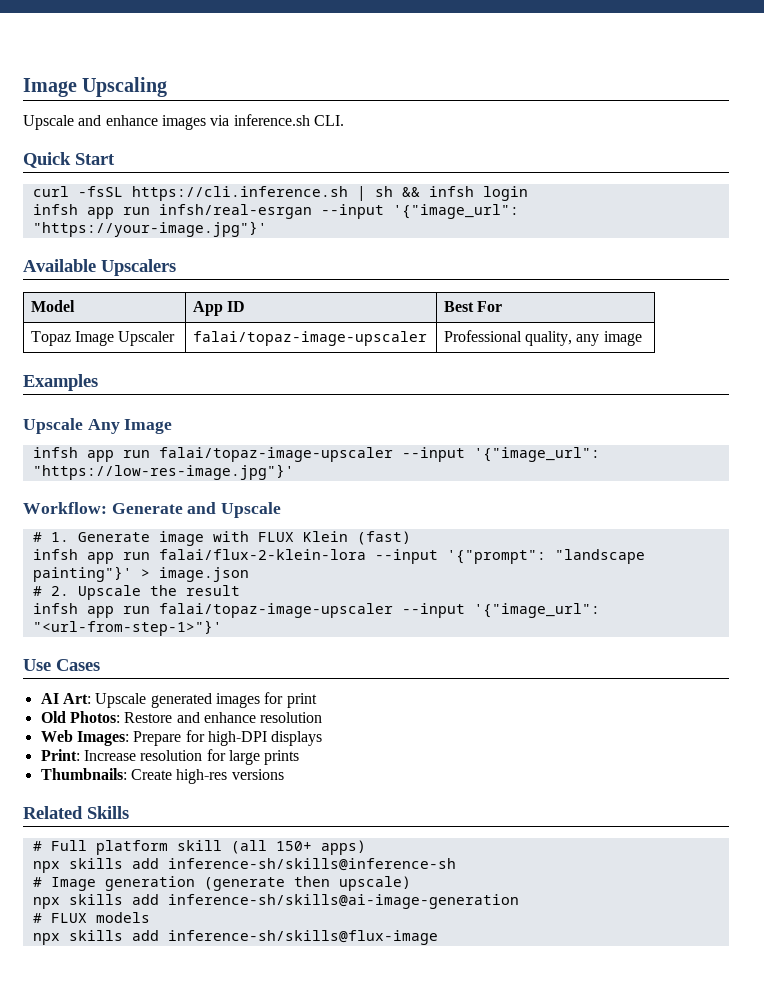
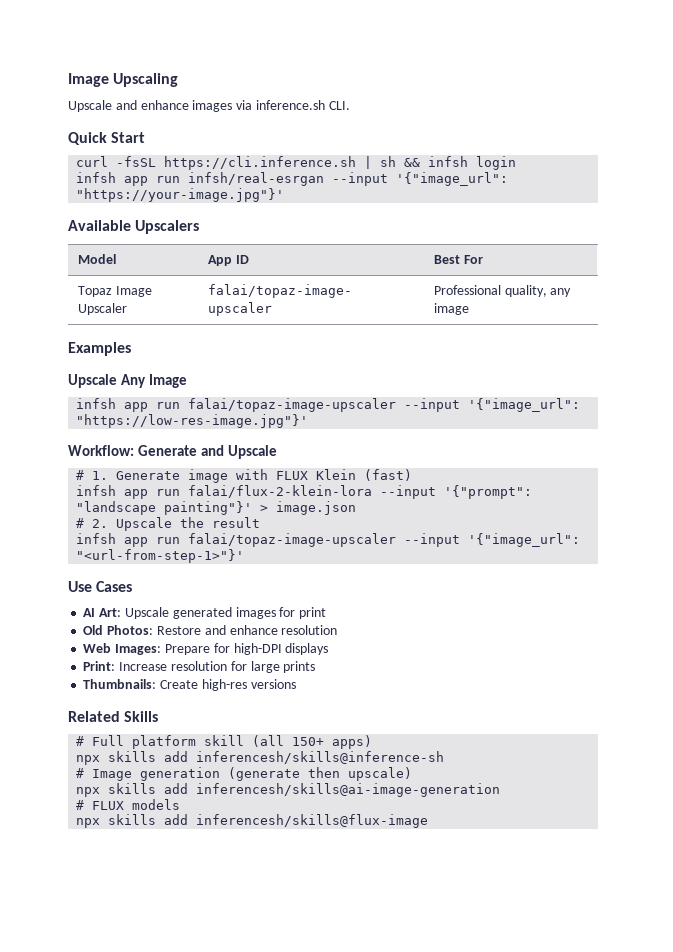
- npx skills add inference-sh/skills@inference-sh
+ npx skills add inferencesh/skills@inference-sh
- npx skills add inference-sh/skills@ai-image-generation
+ npx skills add inferencesh/skills@ai-image-generation
- npx skills add inference-sh/skills@flux-image
+ npx skills add inferencesh/skills@flux-image

